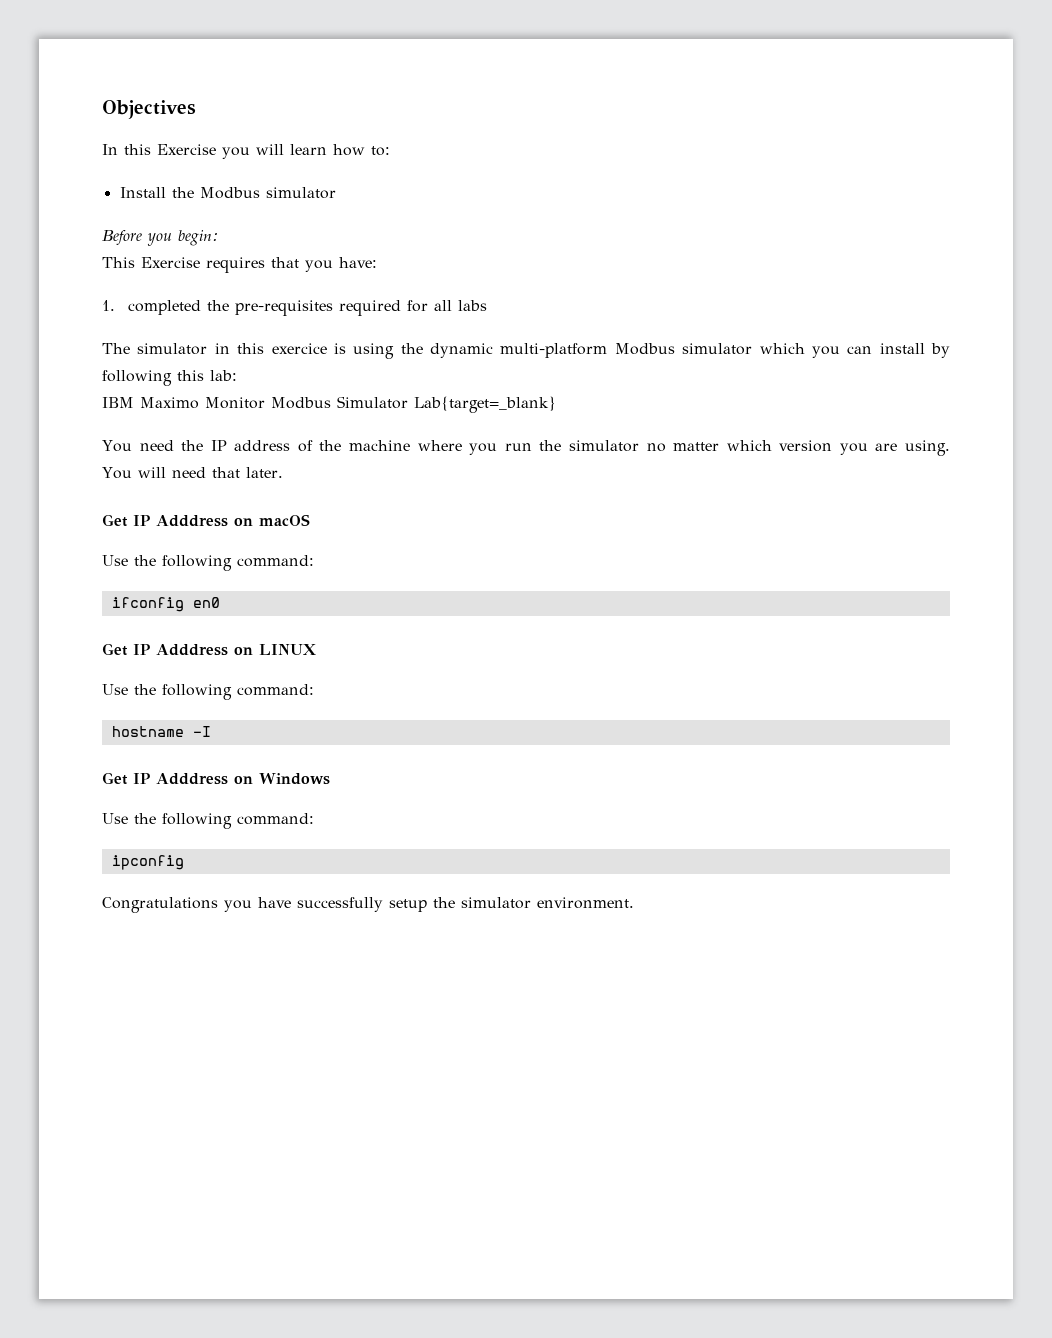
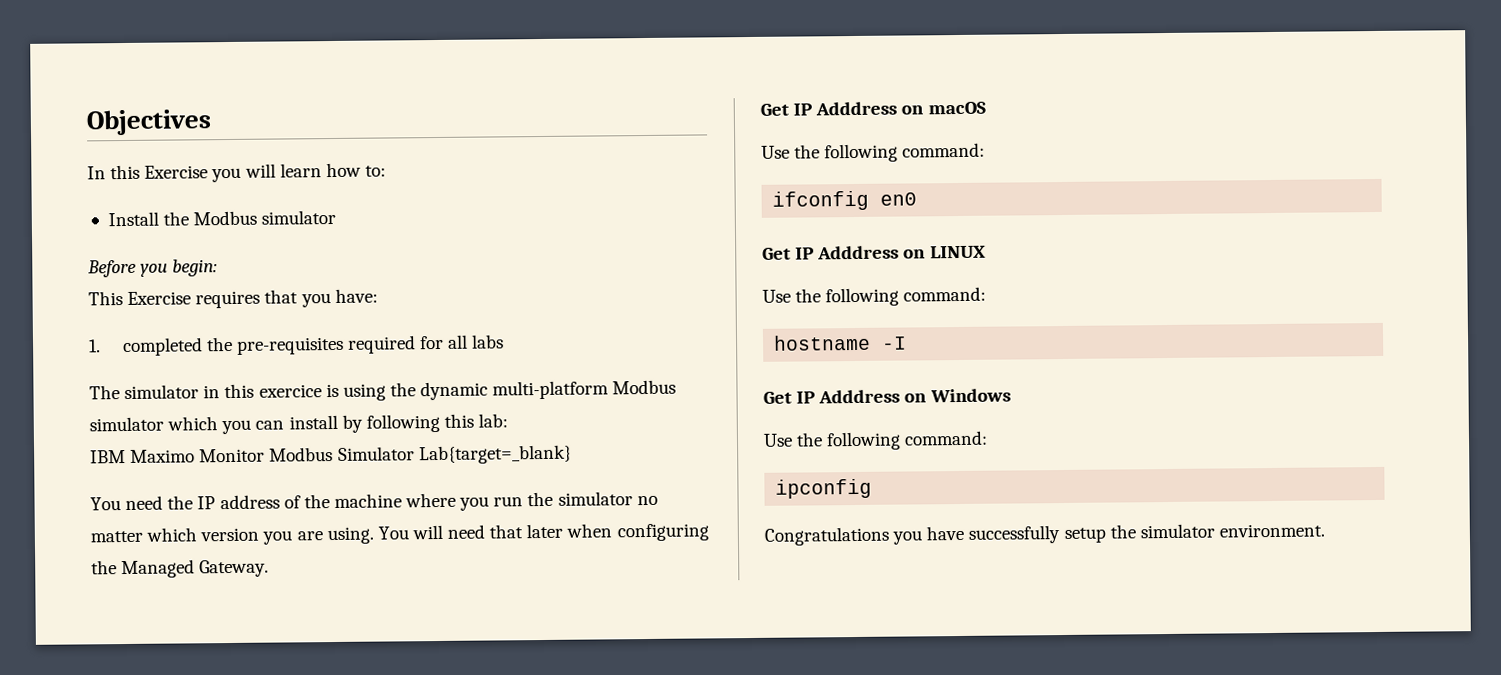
- You will need that later.
+ You will need that later when configuring the Managed Gateway.

